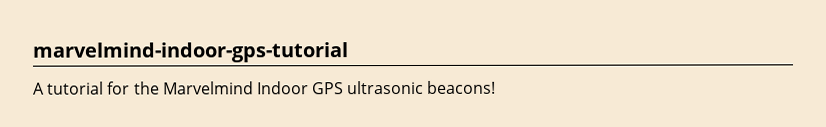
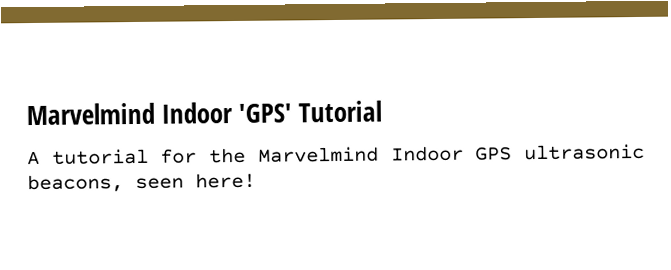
- marvelmind-indoor-gps-tutorial
+ Marvelmind Indoor 'GPS' Tutorial
- A tutorial for the Marvelmind Indoor GPS ultrasonic beacons!
+ A tutorial for the Marvelmind Indoor GPS ultrasonic beacons, seen here!

